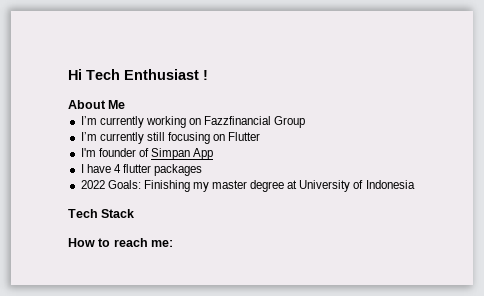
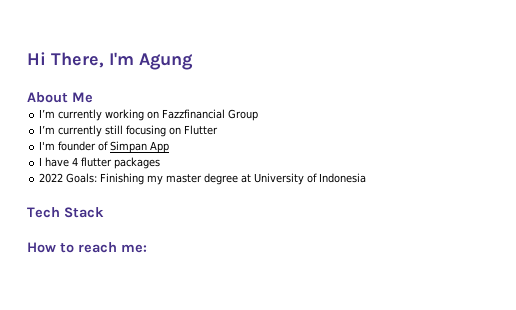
- Hi Tech Enthusiast !
+ Hi There, I'm Agung

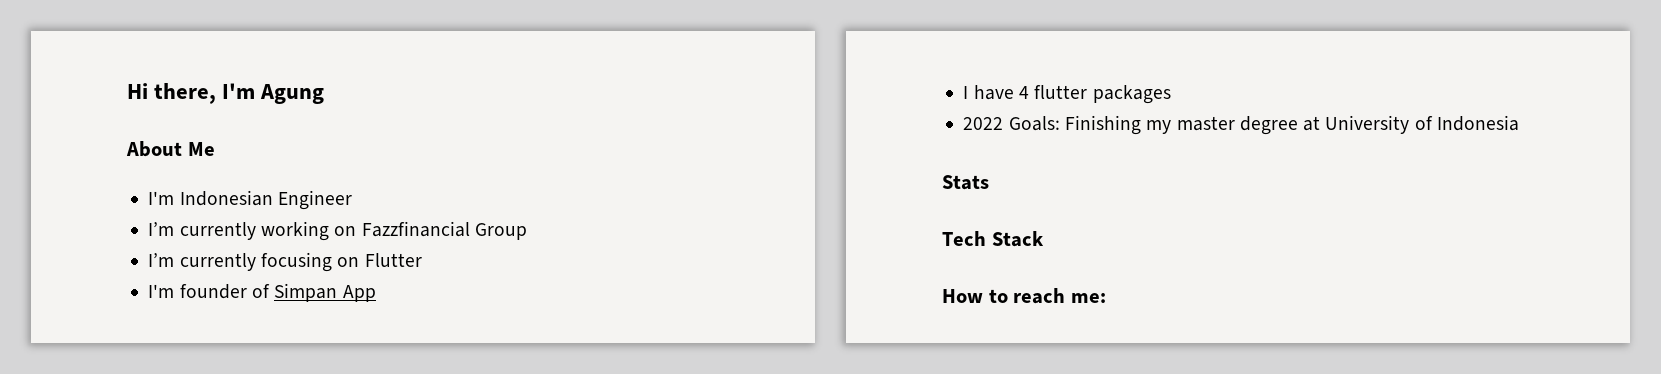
- Hi There, I'm Agung
+ Hi there, I'm Agung
+ I'm Indonesian Engineer
- I’m currently still focusing on Flutter
+ I’m currently focusing on Flutter
+ Stats

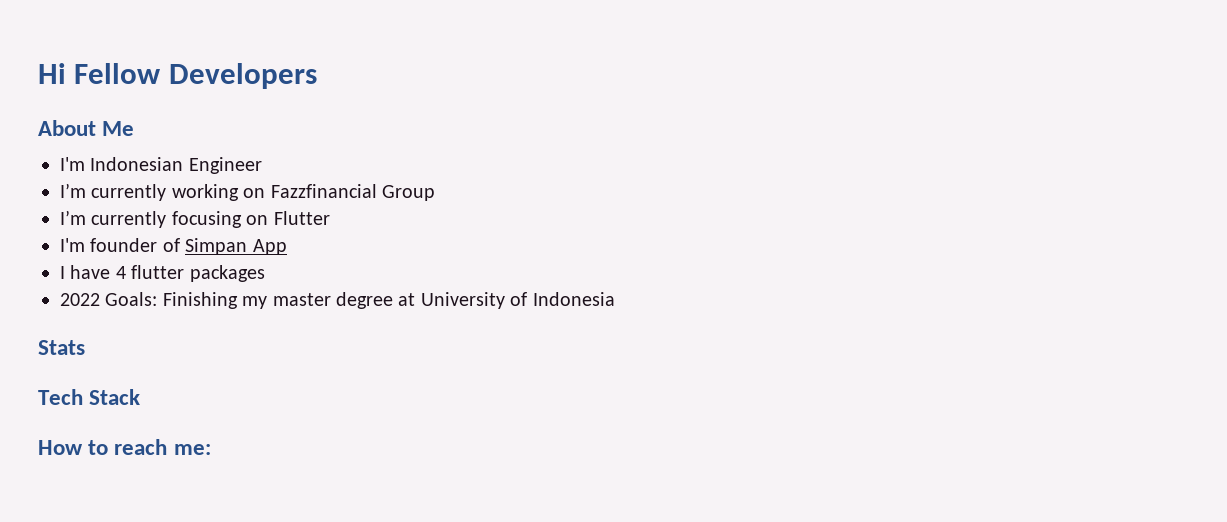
- Hi there, I'm Agung
+ Hi Fellow Developers

